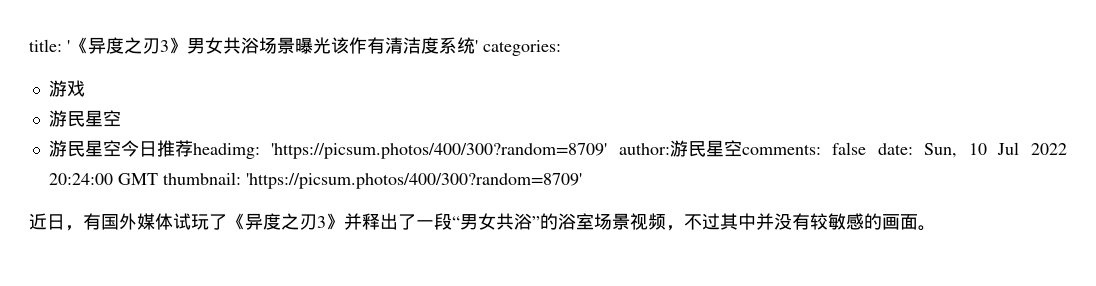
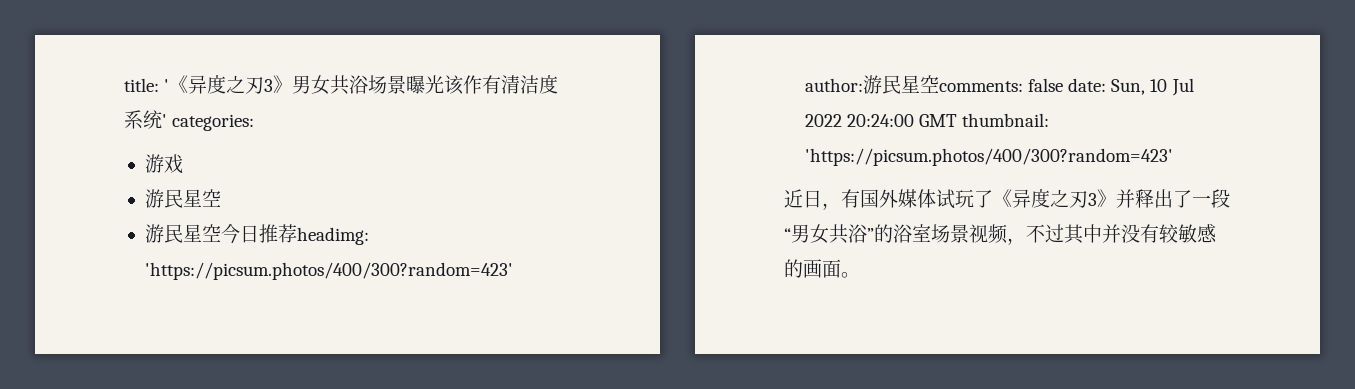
- 游民星空今日推荐headimg: 'https://picsum.photos/400/300?random=8709' author:游民星空comments: false date: Sun, 10 Jul 2022 20:24:00 GMT thumbnail: 'https://picsum.photos/400/300?random=8709'
+ 游民星空今日推荐headimg: 'https://picsum.photos/400/300?random=423' author:游民星空comments: false date: Sun, 10 Jul 2022 20:24:00 GMT thumbnail: 'https://picsum.photos/400/300?random=423'

